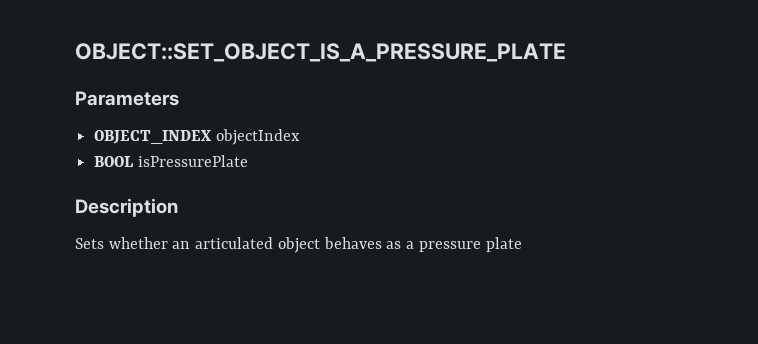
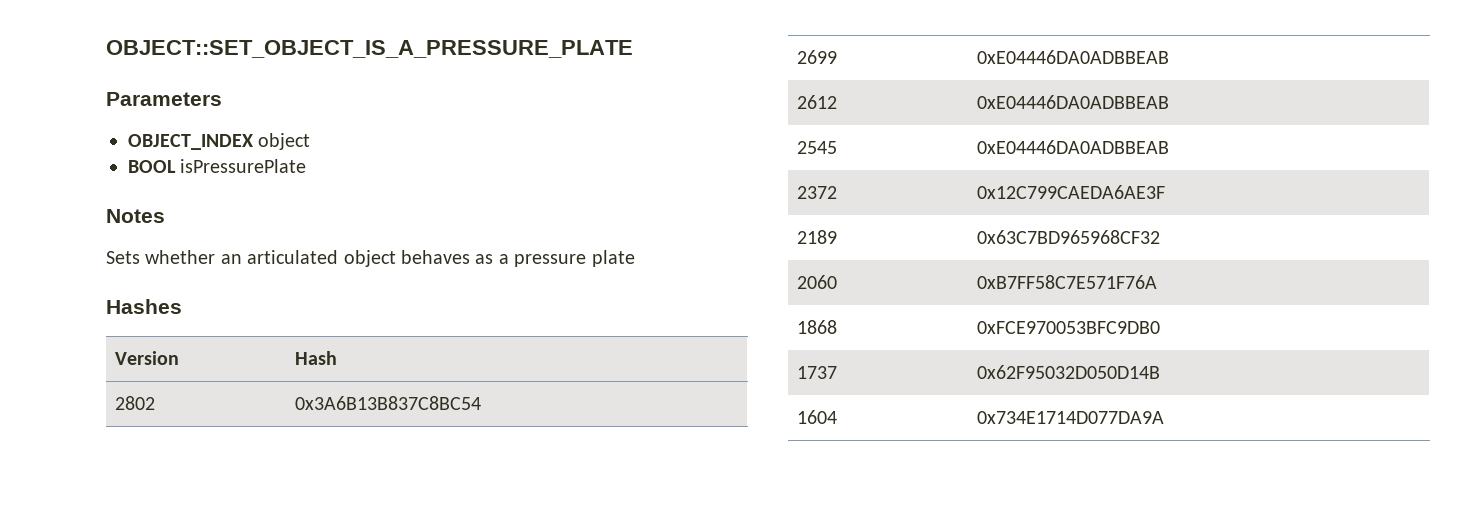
- OBJECT_INDEX objectIndex
+ OBJECT_INDEX object
- Description
+ Notes
+ Hashes
+ Version | Hash
+ 2802 | 0x3A6B13B837C8BC54
+ 2699 | 0xE04446DA0ADBBEAB
+ 2612 | 0xE04446DA0ADBBEAB
+ 2545 | 0xE04446DA0ADBBEAB
+ 2372 | 0x12C799CAEDA6AE3F
+ 2189 | 0x63C7BD965968CF32
+ 2060 | 0xB7FF58C7E571F76A
+ 1868 | 0xFCE970053BFC9DB0
+ 1737 | 0x62F95032D050D14B
+ 1604 | 0x734E1714D077DA9A

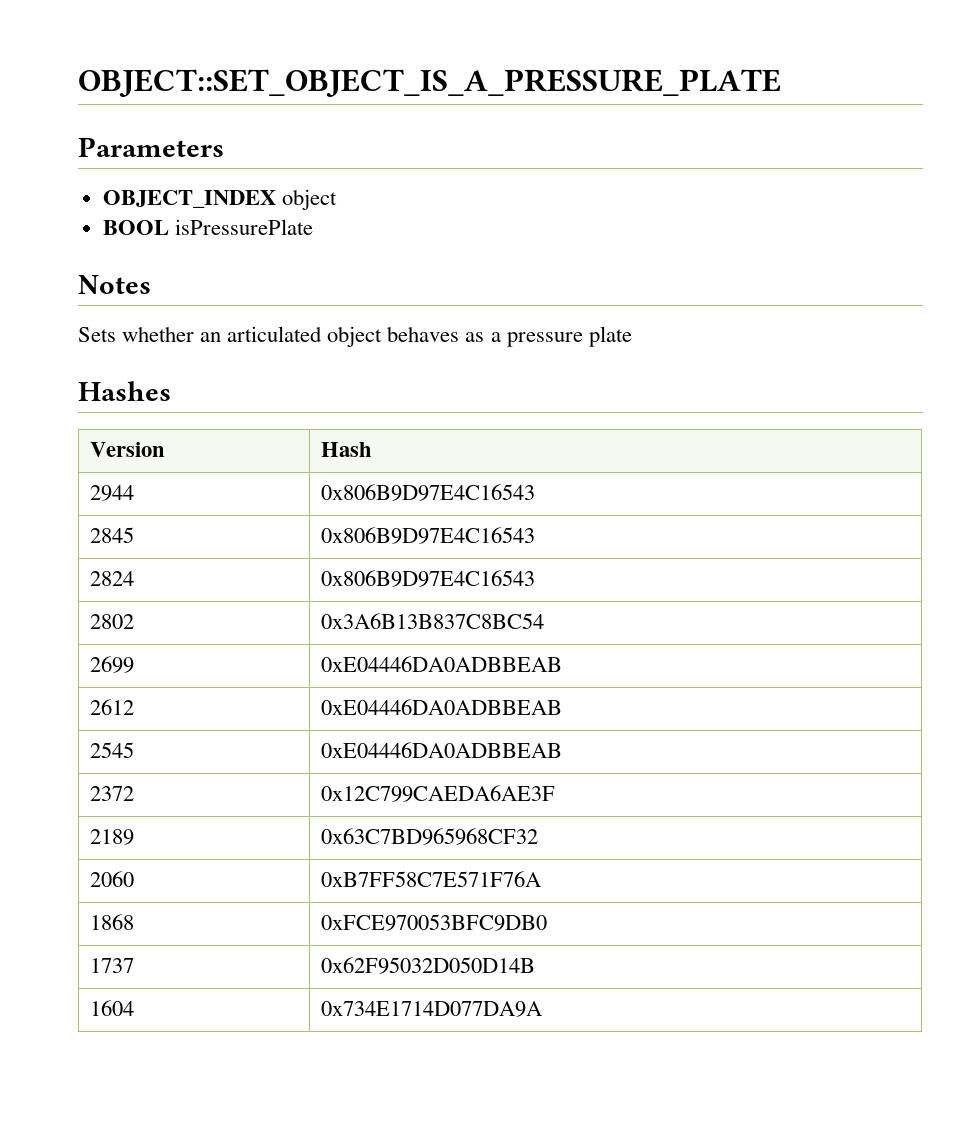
+ 2944 | 0x806B9D97E4C16543
+ 2845 | 0x806B9D97E4C16543
+ 2824 | 0x806B9D97E4C16543

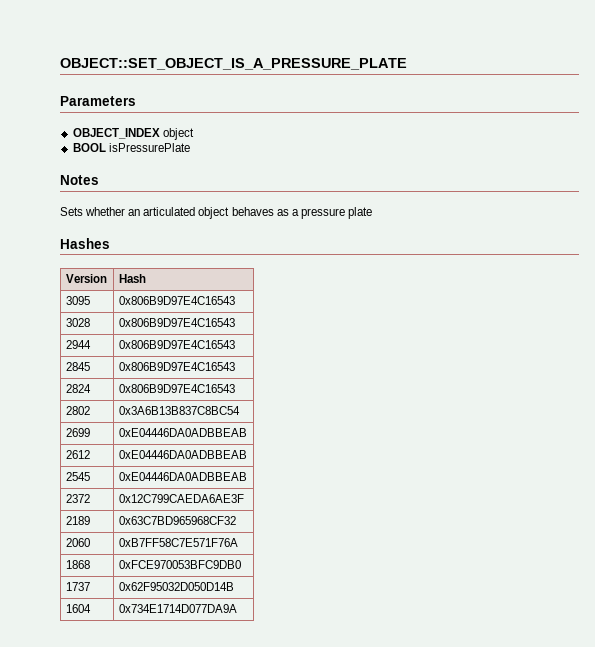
+ 3095 | 0x806B9D97E4C16543
+ 3028 | 0x806B9D97E4C16543

